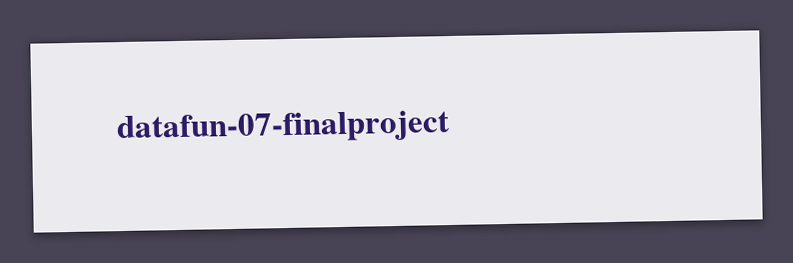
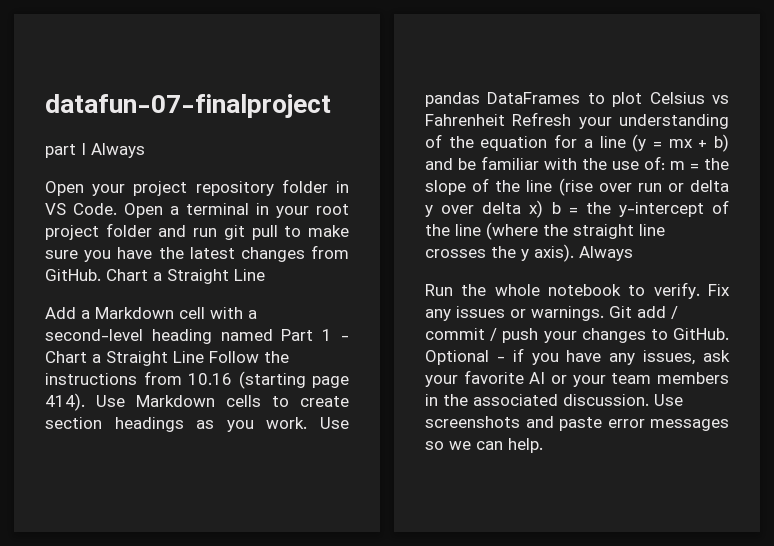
+ part I Always
+ Open your project repository folder in VS Code. Open a terminal in your root project folder and run git pull to make sure you have the latest changes from GitHub. Chart a Straight Line
+ Add a Markdown cell with a second-level heading named Part 1 - Chart a Straight Line Follow the instructions from 10.16 (starting page 414). Use Markdown cells to create section headings as you work. Use pandas DataFrames to plot Celsius vs Fahrenheit Refresh your understanding of the equation for a line (y = mx + b) and be familiar with the use of: m = the slope of the line (rise over run or delta y over delta x) b = the y-intercept of the line (where the straight line crosses the y axis). Always
+ Run the whole notebook to verify. Fix any issues or warnings. Git add / commit / push your changes to GitHub. Optional - if you have any issues, ask your favorite AI or your team members in the associated discussion. Use screenshots and paste error messages so we can help.

